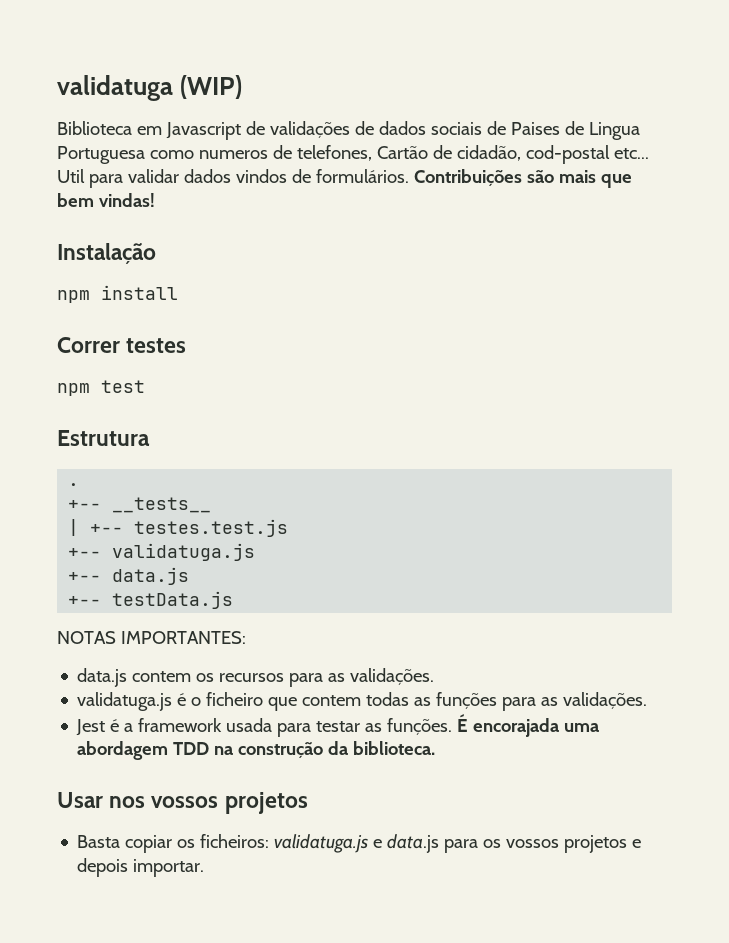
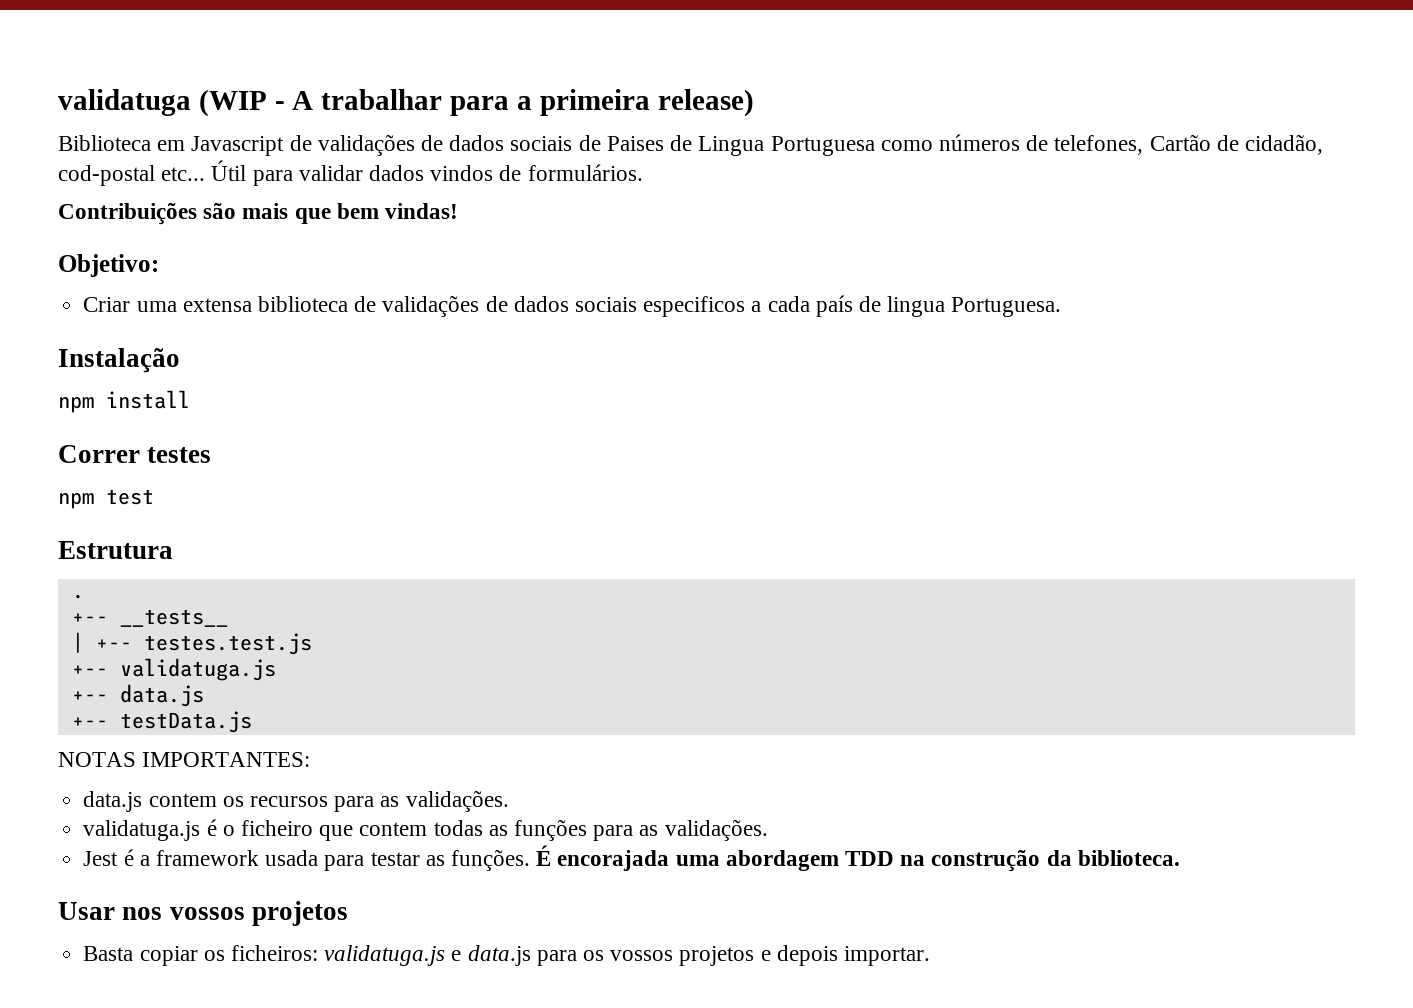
- validatuga (WIP)
+ validatuga (WIP - A trabalhar para a primeira release)
- Biblioteca em Javascript de validações de dados sociais de Paises de Lingua Portuguesa como numeros de telefones, Cartão de cidadão, cod-postal etc...
+ Biblioteca em Javascript de validações de dados sociais de Paises de Lingua Portuguesa como números de telefones, Cartão de cidadão, cod-postal etc...
- Util para validar dados vindos de formulários. Contribuições são mais que bem vindas!
+ Útil para validar dados vindos de formulários.
+ Contribuições são mais que bem vindas!
+ Objetivo:
+ Criar uma extensa biblioteca de validações de dados sociais especificos a cada país de lingua Portuguesa.

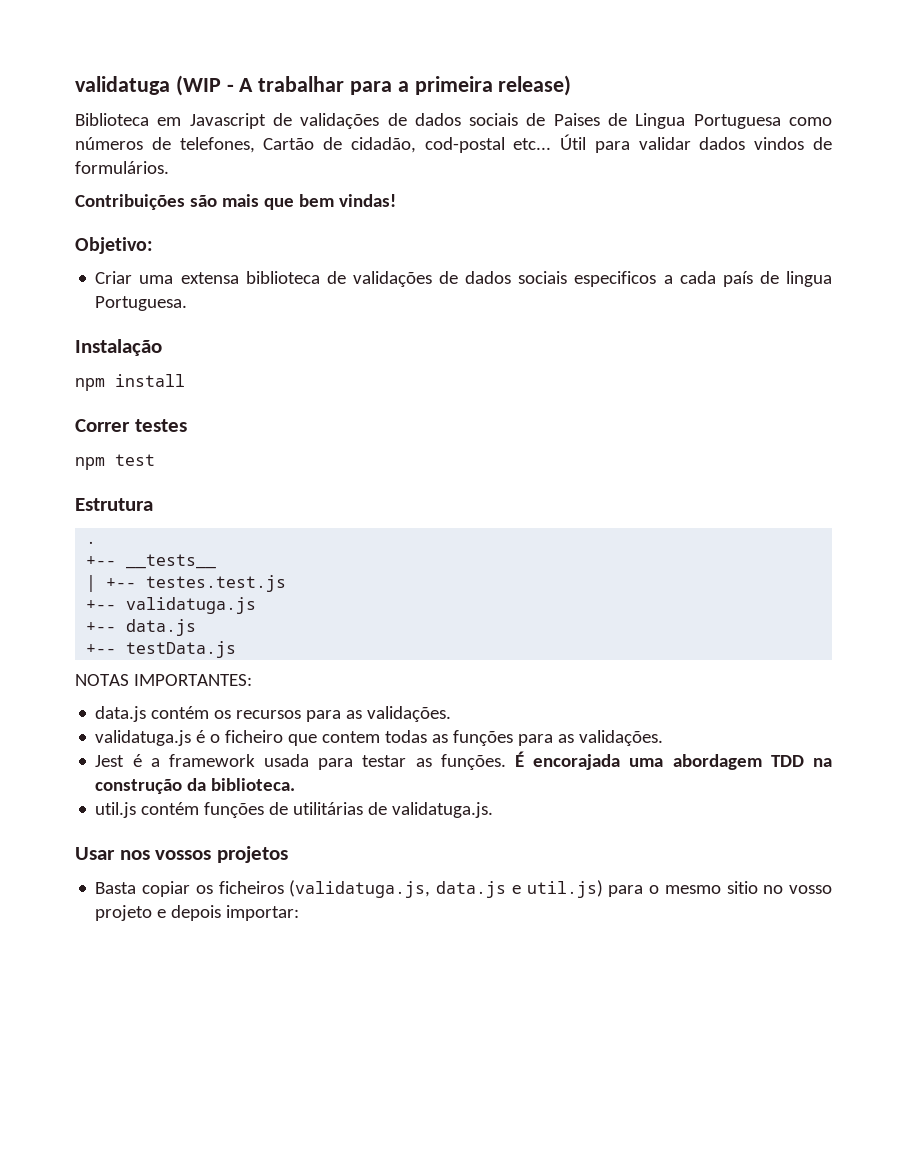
- data.js contem os recursos para as validações.
+ data.js contém os recursos para as validações.
+ util.js contém funções de utilitárias de validatuga.js.
- Basta copiar os ficheiros: validatuga.js e data.js para os vossos projetos e depois importar.
+ Basta copiar os ficheiros (validatuga.js, data.js e util.js) para o mesmo sitio no vosso projeto e depois importar:

